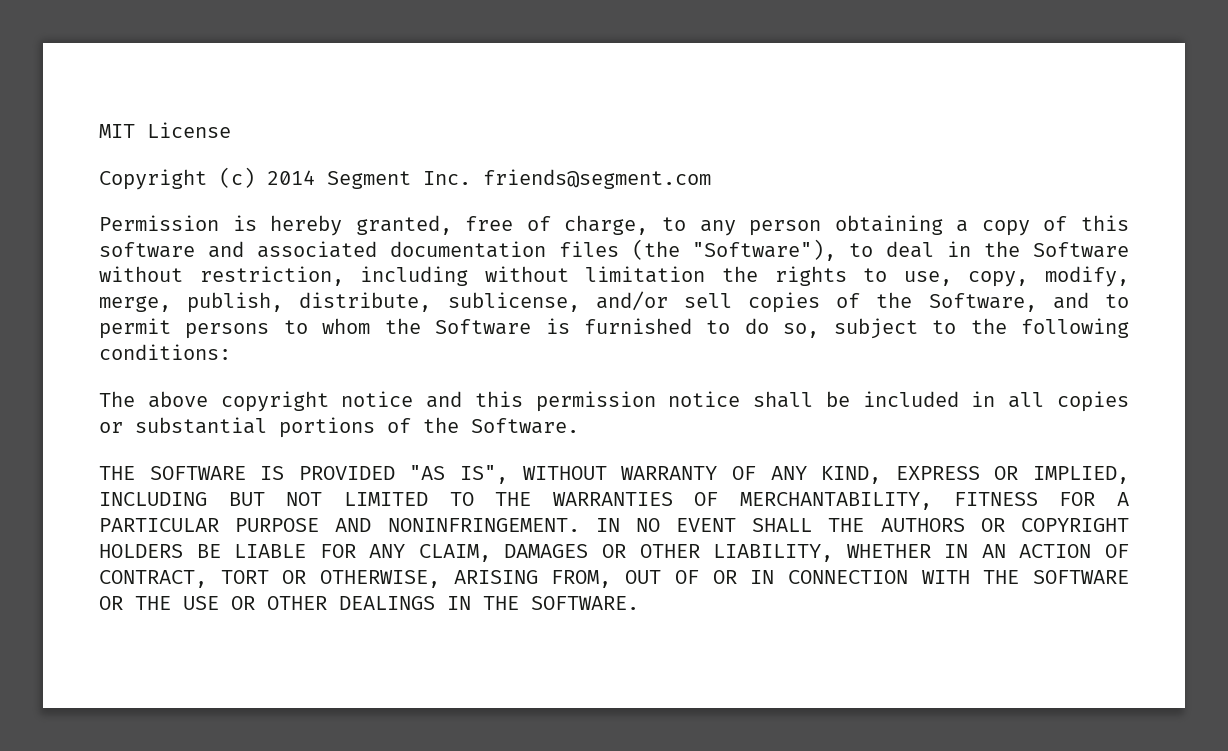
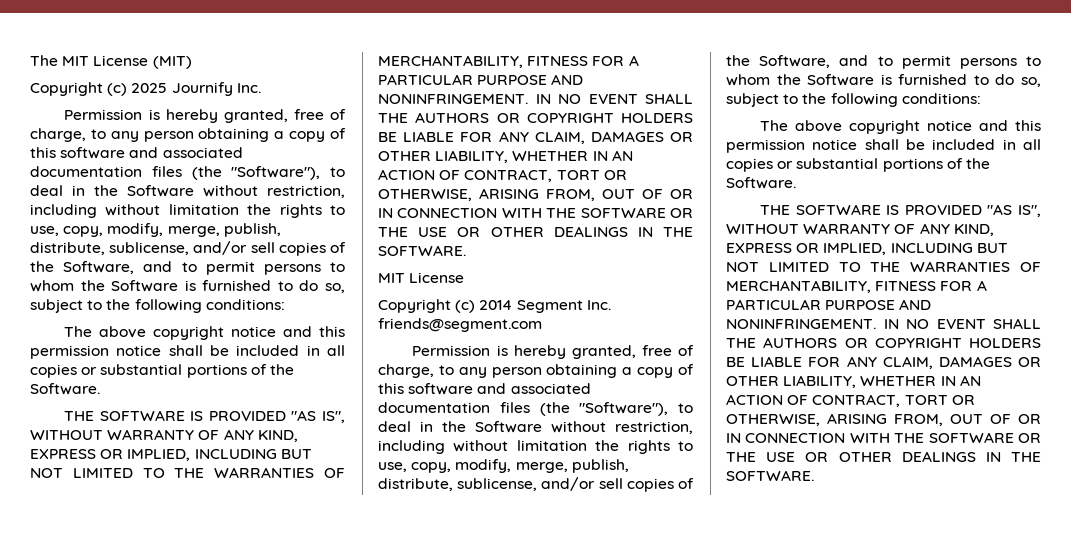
+ The MIT License (MIT)
+ Copyright (c) 2025 Journify Inc.
+ Permission is hereby granted, free of charge, to any person obtaining a copy of this software and associated documentation files (the "Software"), to deal in the Software without restriction, including without limitation the rights to use, copy, modify, merge, publish, distribute, sublicense, and/or sell copies of the Software, and to permit persons to whom the Software is furnished to do so, subject to the following conditions:
+ The above copyright notice and this permission notice shall be included in all copies or substantial portions of the Software.
+ THE SOFTWARE IS PROVIDED "AS IS", WITHOUT WARRANTY OF ANY KIND, EXPRESS OR IMPLIED, INCLUDING BUT NOT LIMITED TO THE WARRANTIES OF MERCHANTABILITY, FITNESS FOR A PARTICULAR PURPOSE AND NONINFRINGEMENT. IN NO EVENT SHALL THE AUTHORS OR COPYRIGHT HOLDERS BE LIABLE FOR ANY CLAIM, DAMAGES OR OTHER LIABILITY, WHETHER IN AN ACTION OF CONTRACT, TORT OR OTHERWISE, ARISING FROM, OUT OF OR IN CONNECTION WITH THE SOFTWARE OR THE USE OR OTHER DEALINGS IN THE SOFTWARE.

